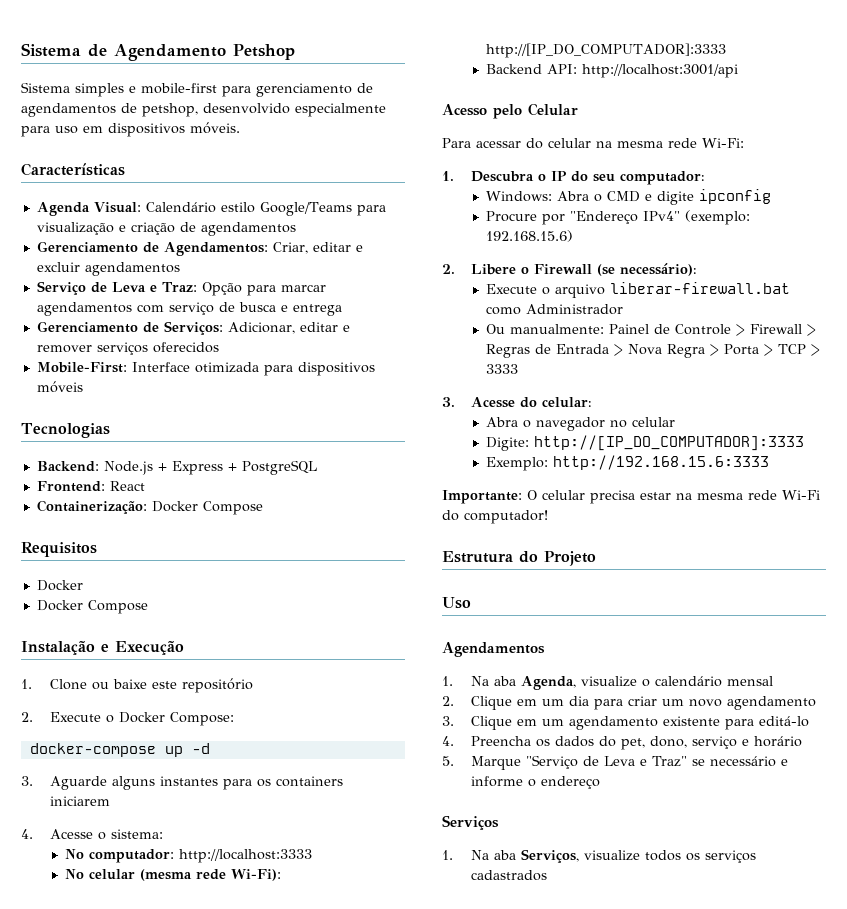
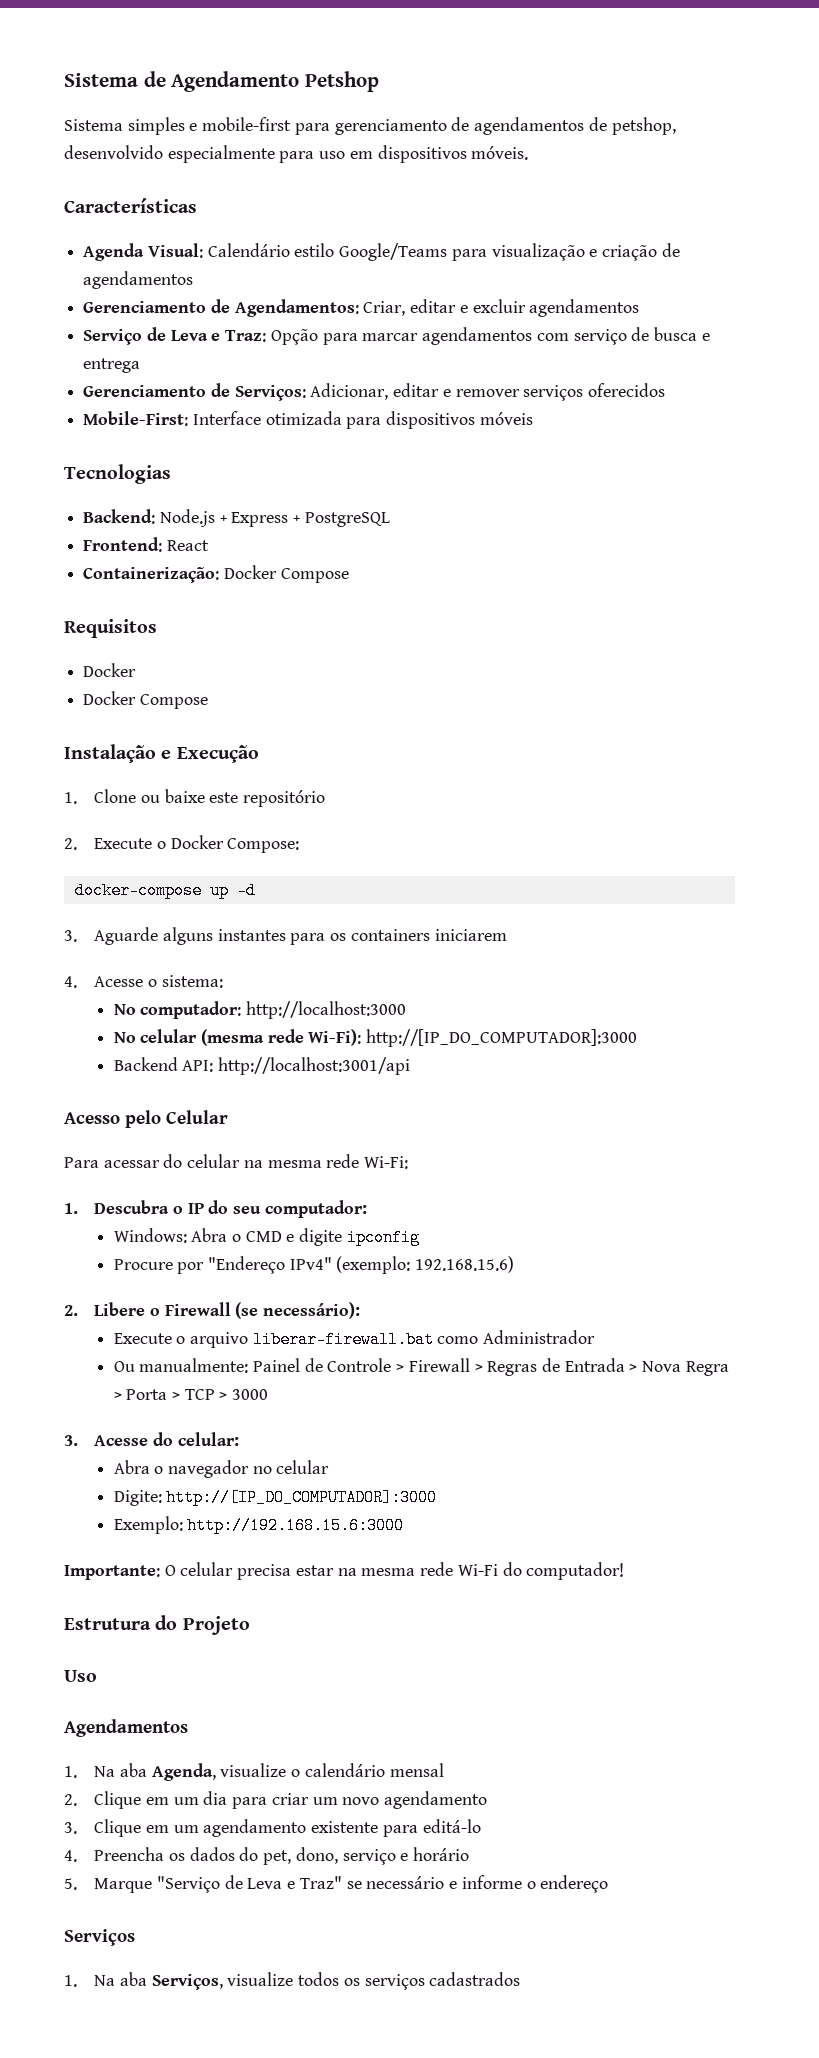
- No computador: http://localhost:3333
+ No computador: http://localhost:3000
- No celular (mesma rede Wi-Fi): http://[IP_DO_COMPUTADOR]:3333
+ No celular (mesma rede Wi-Fi): http://[IP_DO_COMPUTADOR]:3000
- Ou manualmente: Painel de Controle > Firewall > Regras de Entrada > Nova Regra > Porta > TCP > 3333
+ Ou manualmente: Painel de Controle > Firewall > Regras de Entrada > Nova Regra > Porta > TCP > 3000
- Digite: http://[IP_DO_COMPUTADOR]:3333
+ Digite: http://[IP_DO_COMPUTADOR]:3000
- Exemplo: http://192.168.15.6:3333
+ Exemplo: http://192.168.15.6:3000

